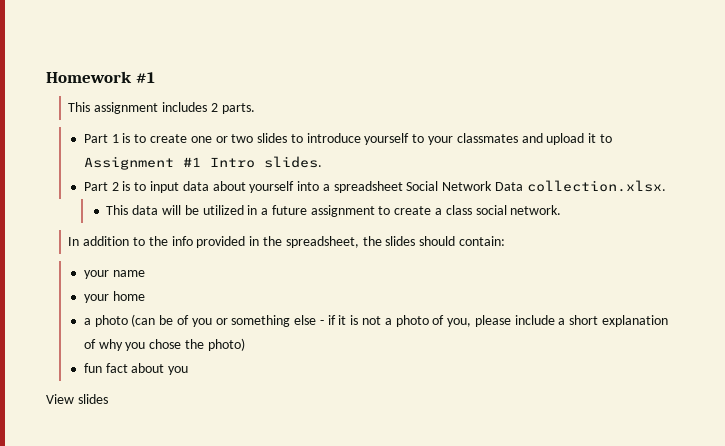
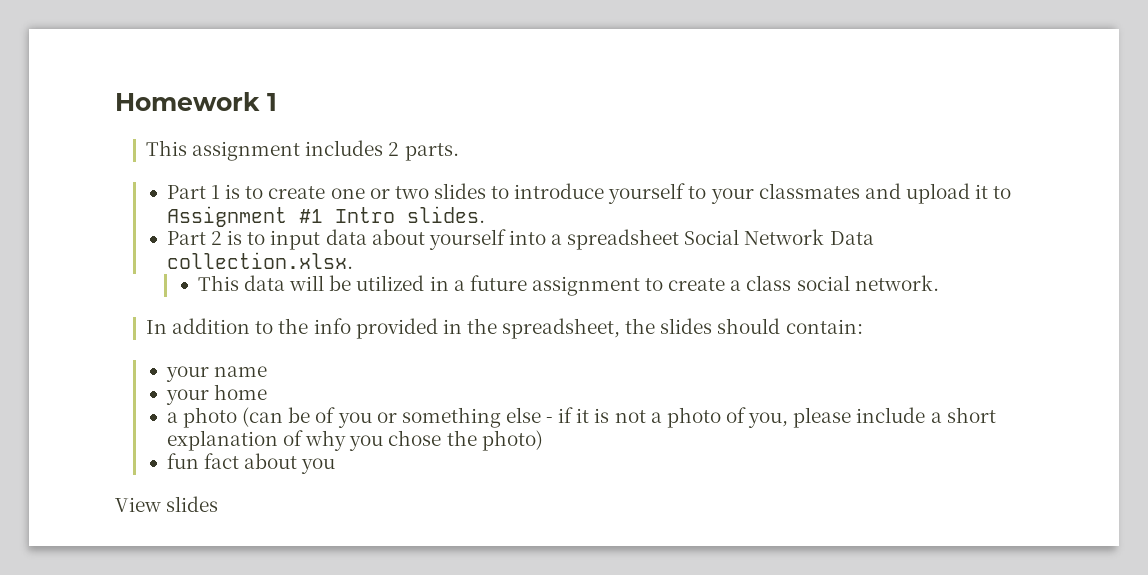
- Homework #1
+ Homework 1

